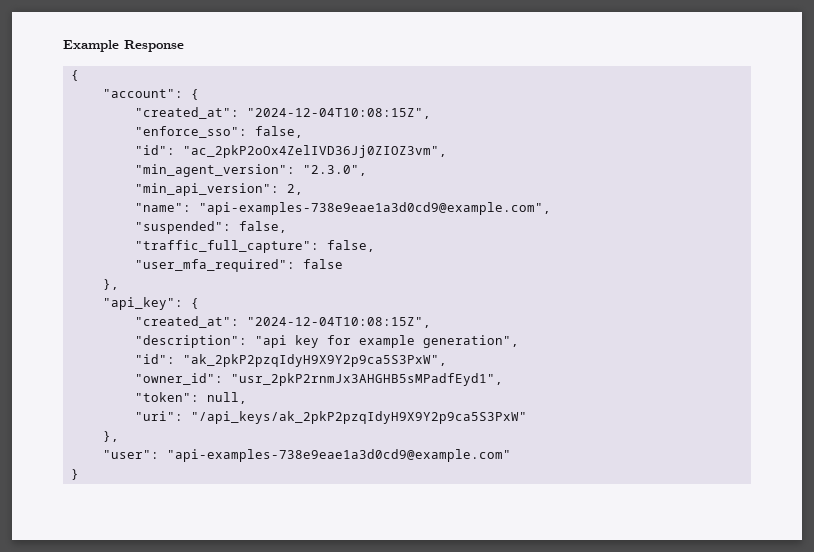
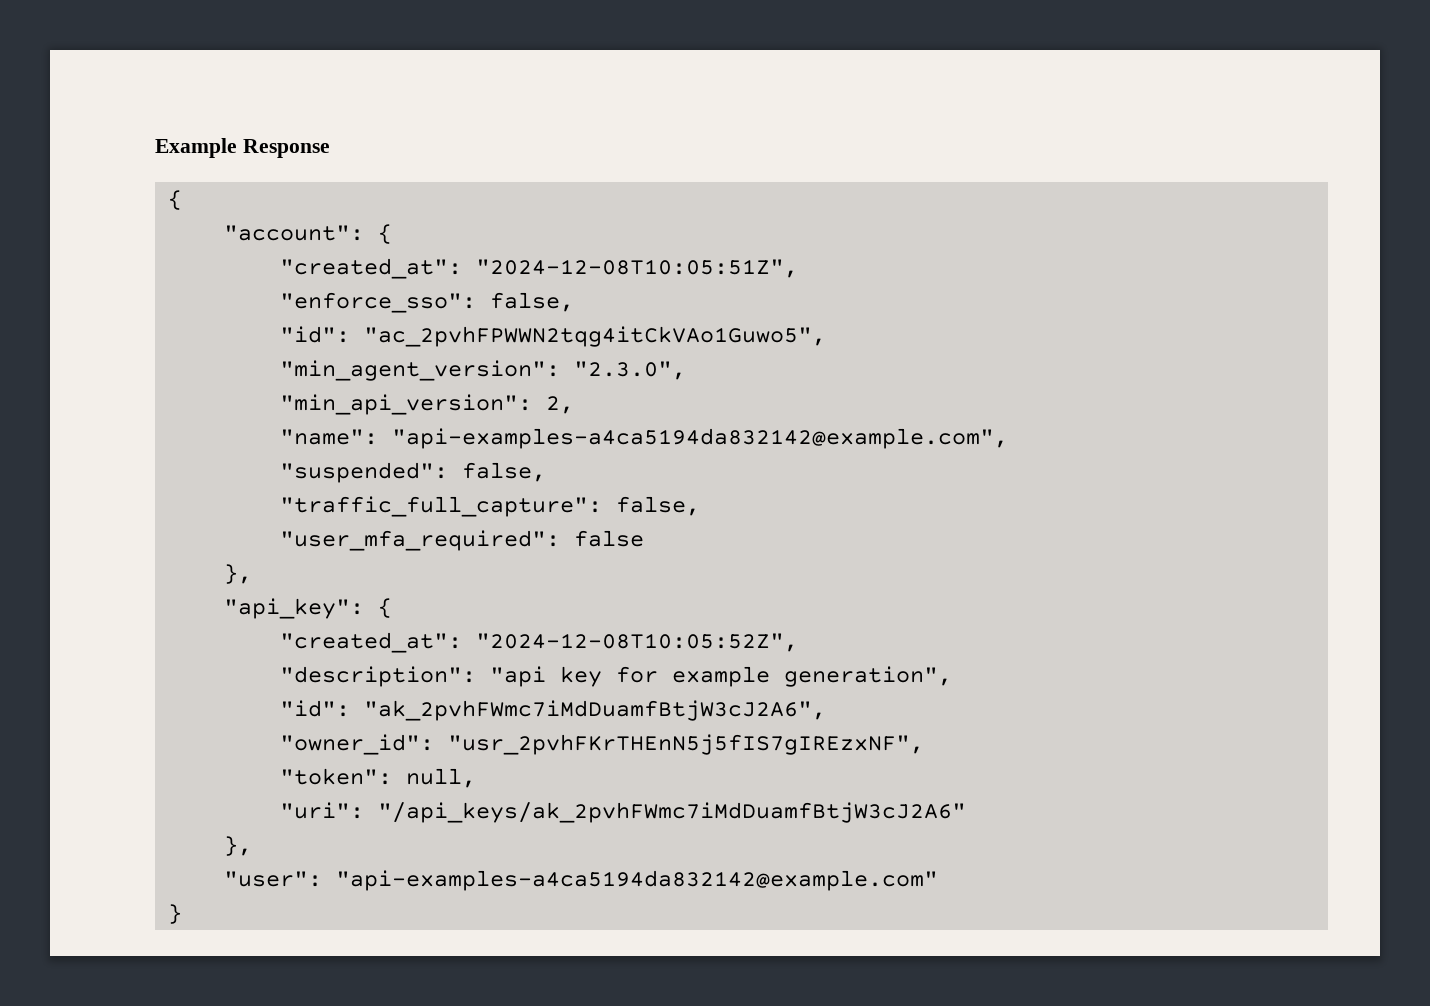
  "account": {
- "created_at": "2024-12-04T10:08:15Z",
+ "created_at": "2024-12-08T10:05:51Z",
- "id": "ac_2pkP2oOx4ZelIVD36Jj0ZIOZ3vm",
+ "id": "ac_2pvhFPWWN2tqg4itCkVAo1Guwo5",
- "name": "api-examples-738e9eae1a3d0cd9@example.com",
+ "name": "api-examples-a4ca5194da832142@example.com",
  "api_key": {
- "created_at": "2024-12-04T10:08:15Z",
+ "created_at": "2024-12-08T10:05:52Z",
- "id": "ak_2pkP2pzqIdyH9X9Y2p9ca5S3PxW",
+ "id": "ak_2pvhFWmc7iMdDuamfBtjW3cJ2A6",
- "owner_id": "usr_2pkP2rnmJx3AHGHB5sMPadfEyd1",
+ "owner_id": "usr_2pvhFKrTHEnN5j5fIS7gIREzxNF",
- "uri": "/api_keys/ak_2pkP2pzqIdyH9X9Y2p9ca5S3PxW"
+ "uri": "/api_keys/ak_2pvhFWmc7iMdDuamfBtjW3cJ2A6"
- "user": "api-examples-738e9eae1a3d0cd9@example.com"
+ "user": "api-examples-a4ca5194da832142@example.com"

